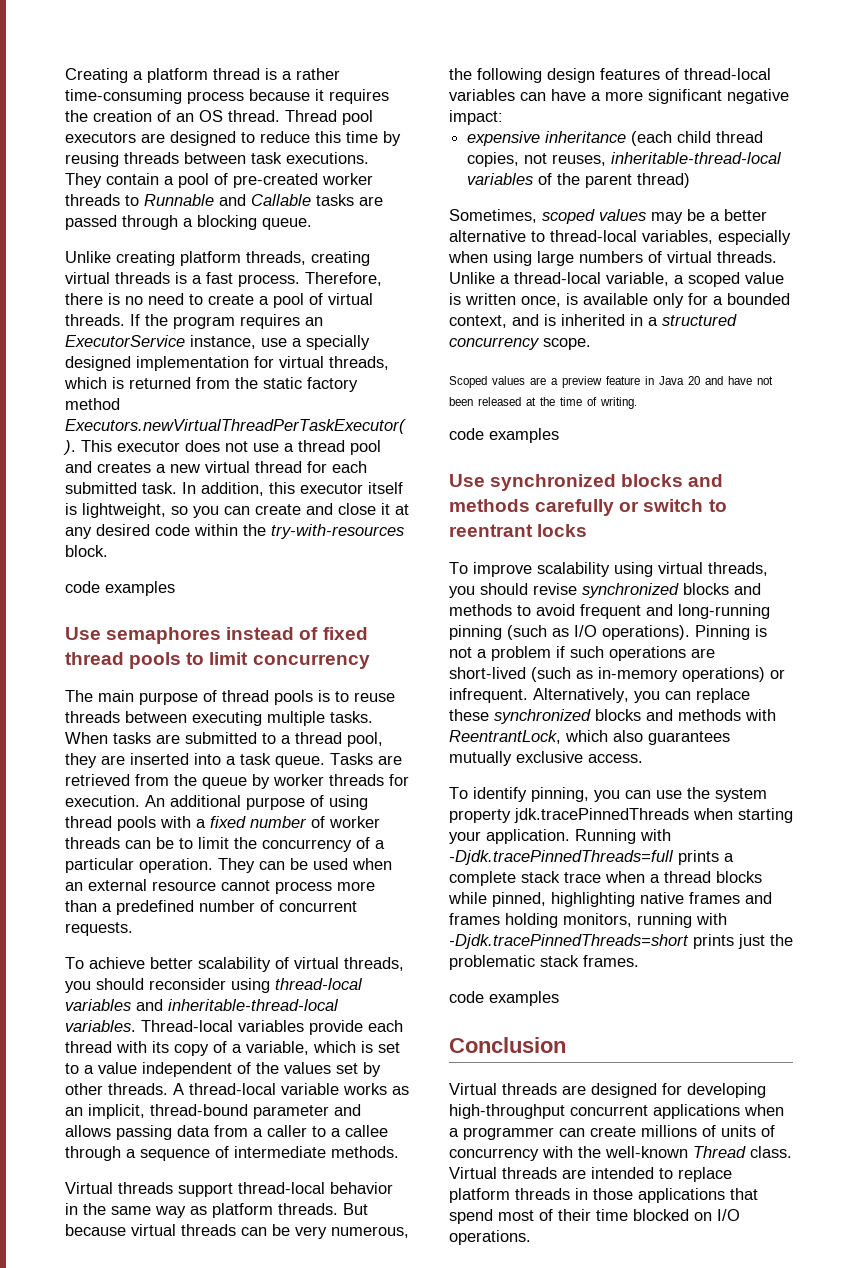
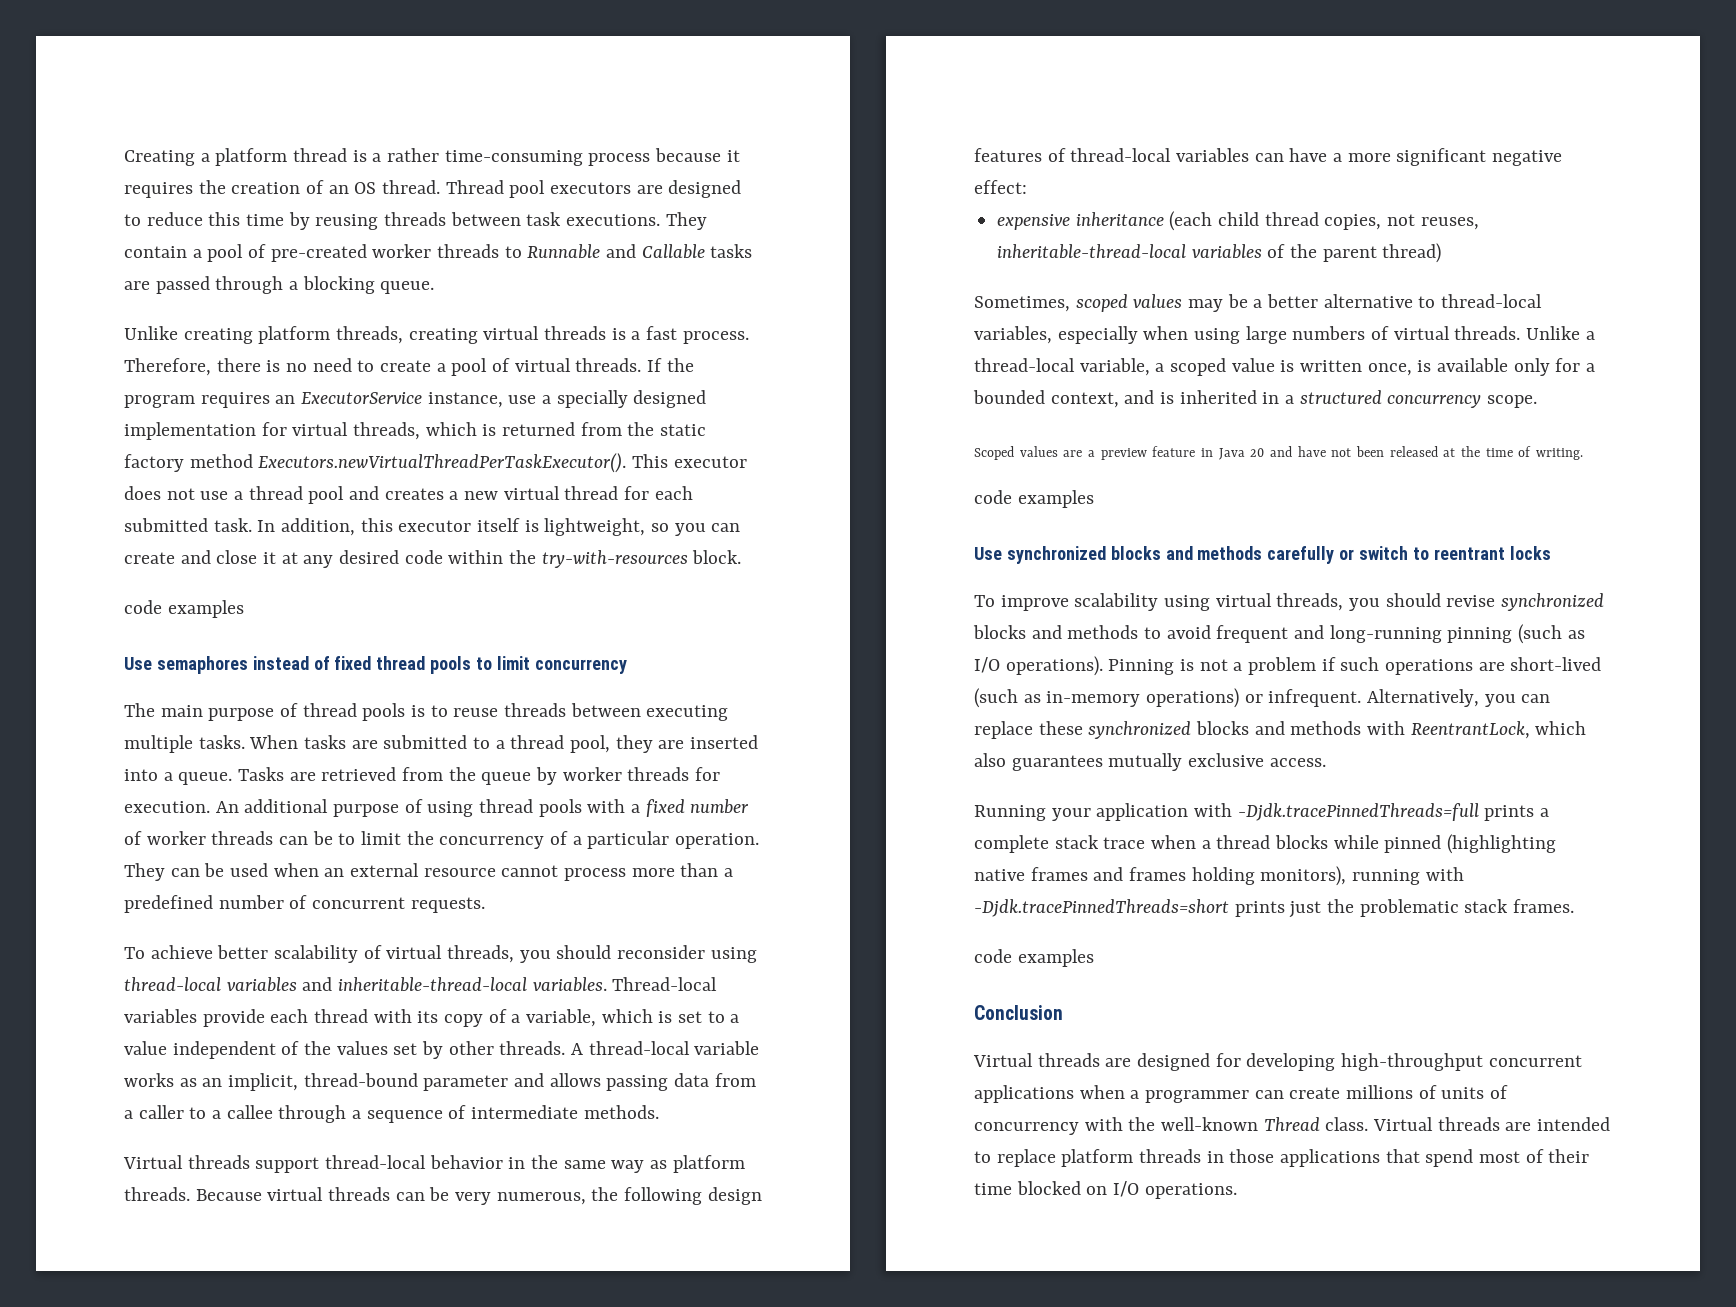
- When tasks are submitted to a thread pool, they are inserted into a task queue.
+ When tasks are submitted to a thread pool, they are inserted into a queue.
- But because virtual threads can be very numerous, the following design features of thread-local variables can have a more significant negative impact:
+ Because virtual threads can be very numerous, the following design features of thread-local variables can have a more significant negative effect:
- To identify pinning, you can use the system property jdk.tracePinnedThreads when starting your application. Running with -Djdk.tracePinnedThreads=full prints a complete stack trace when a thread blocks while pinned, highlighting native frames and frames holding monitors, running with -Djdk.tracePinnedThreads=short prints just the problematic stack frames.
+ Running your application with -Djdk.tracePinnedThreads=full prints a complete stack trace when a thread blocks while pinned (highlighting native frames and frames holding monitors), running with -Djdk.tracePinnedThreads=short prints just the problematic stack frames.

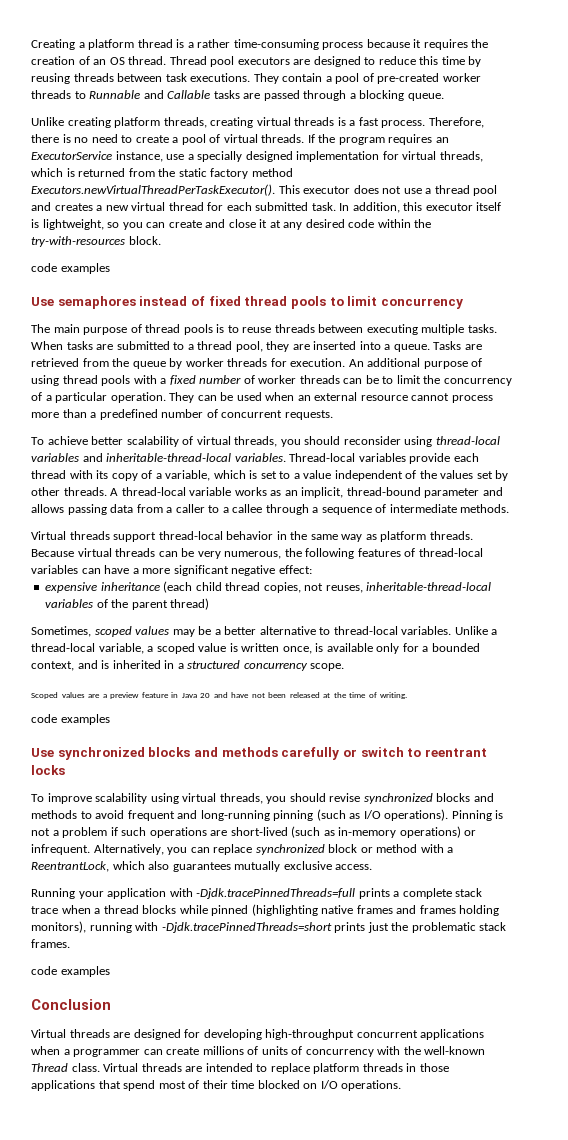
- Because virtual threads can be very numerous, the following design features of thread-local variables can have a more significant negative effect:
+ Because virtual threads can be very numerous, the following features of thread-local variables can have a more significant negative effect:
- Sometimes, scoped values may be a better alternative to thread-local variables, especially when using large numbers of virtual threads.
+ Sometimes, scoped values may be a better alternative to thread-local variables.
- Alternatively, you can replace these synchronized blocks and methods with ReentrantLock, which also guarantees mutually exclusive access.
+ Alternatively, you can replace synchronized block or method with a ReentrantLock, which also guarantees mutually exclusive access.

